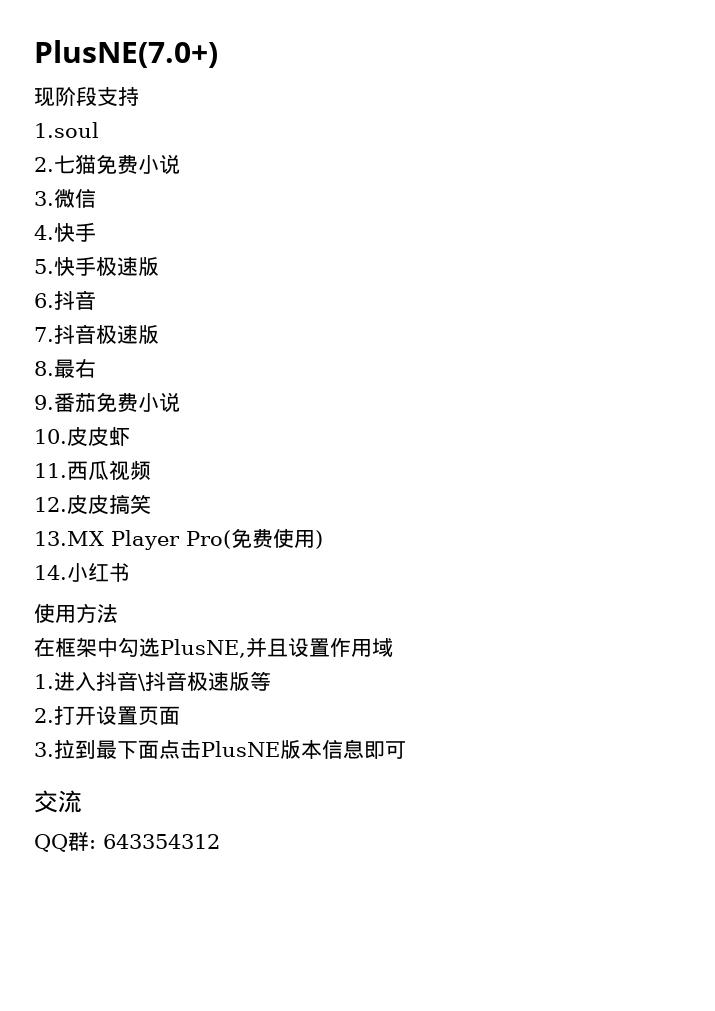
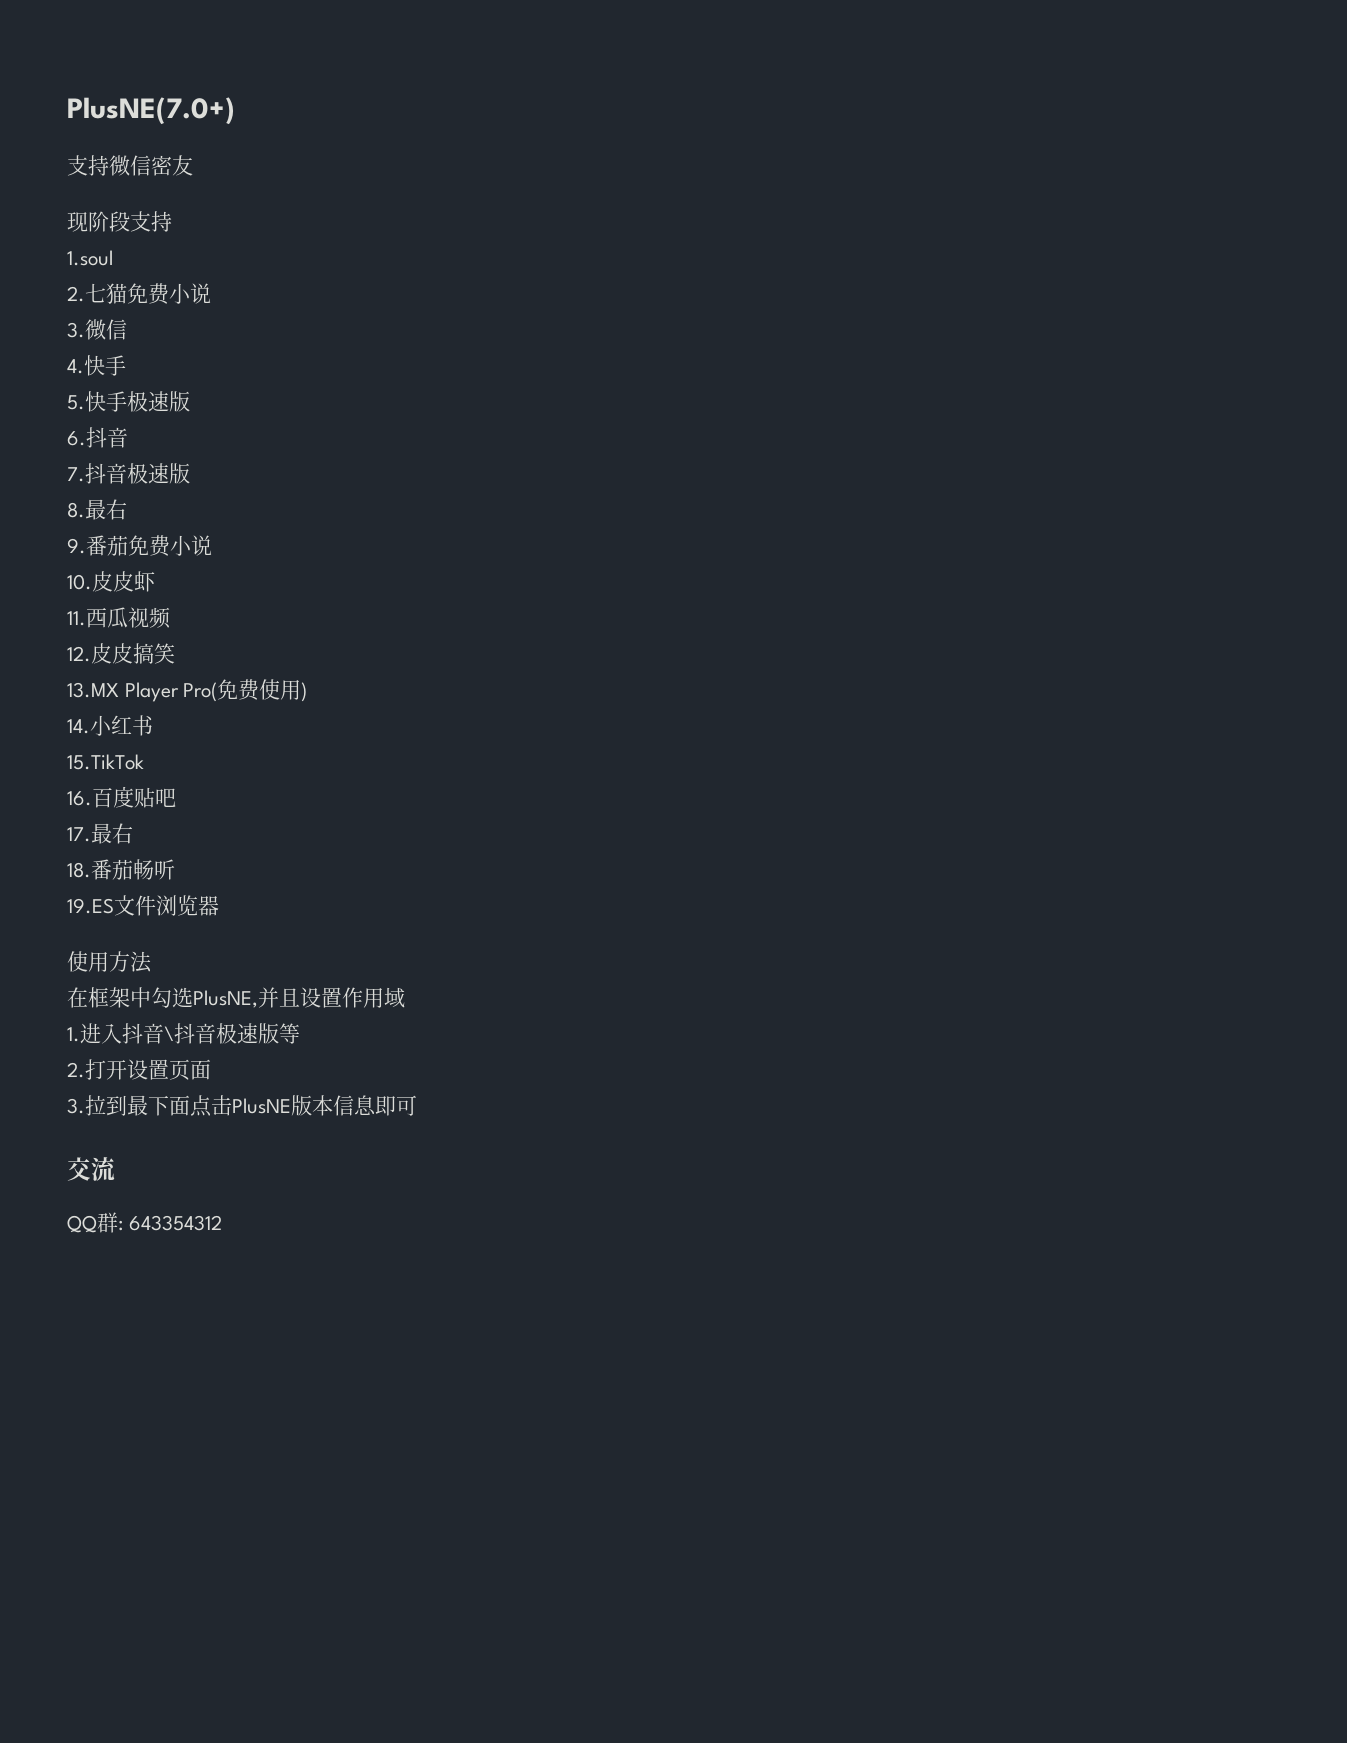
+ 支持微信密友
+ 15.TikTok
+ 16.百度贴吧
+ 17.最右
+ 18.番茄畅听
+ 19.ES文件浏览器

